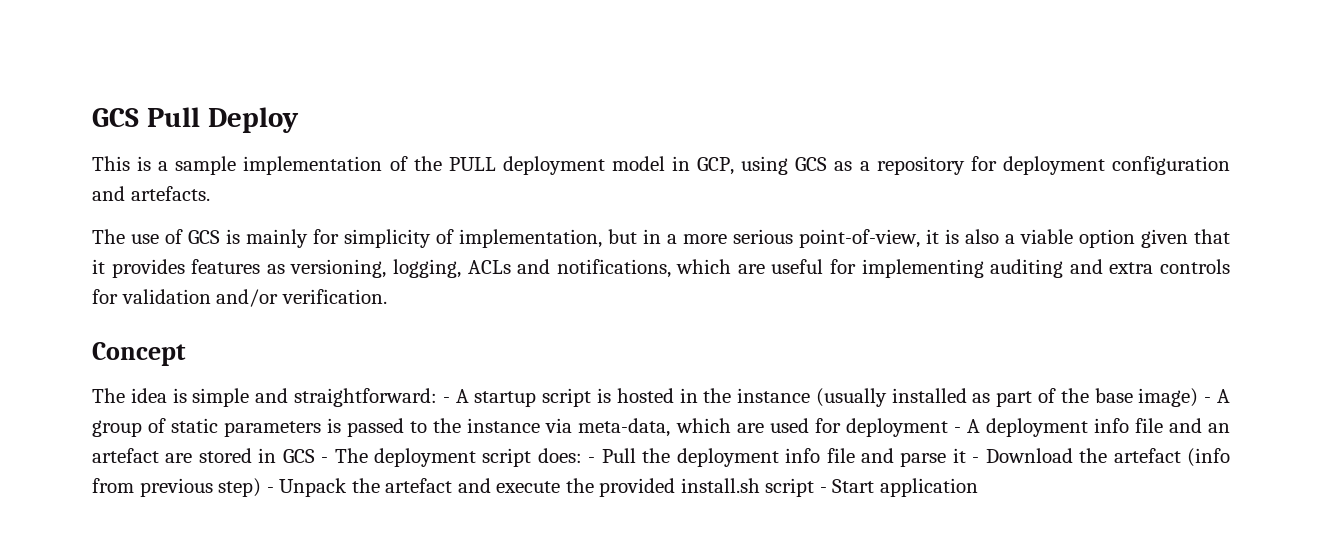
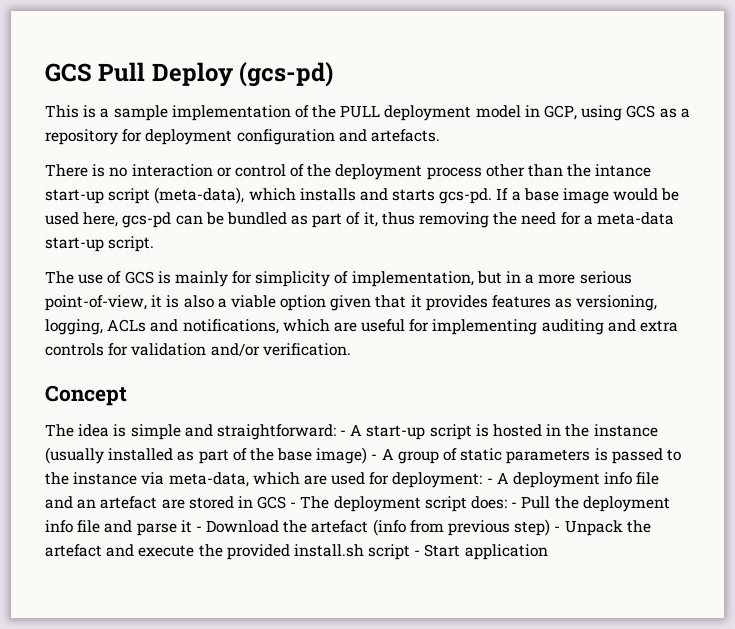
- GCS Pull Deploy
+ GCS Pull Deploy (gcs-pd)
+ There is no interaction or control of the deployment process other than the intance start-up script (meta-data), which installs and starts gcs-pd. If a base image would be used here, gcs-pd can be bundled as part of it, thus removing the need for a meta-data start-up script.
- - A startup script is hosted in the instance (usually installed as part of the base image) - A group of static parameters is passed to the instance via meta-data, which are used for deployment - A deployment info file and an artefact are stored in GCS - The deployment script does:
+ - A start-up script is hosted in the instance (usually installed as part of the base image) - A group of static parameters is passed to the instance via meta-data, which are used for deployment: - A deployment info file and an artefact are stored in GCS - The deployment script does:

